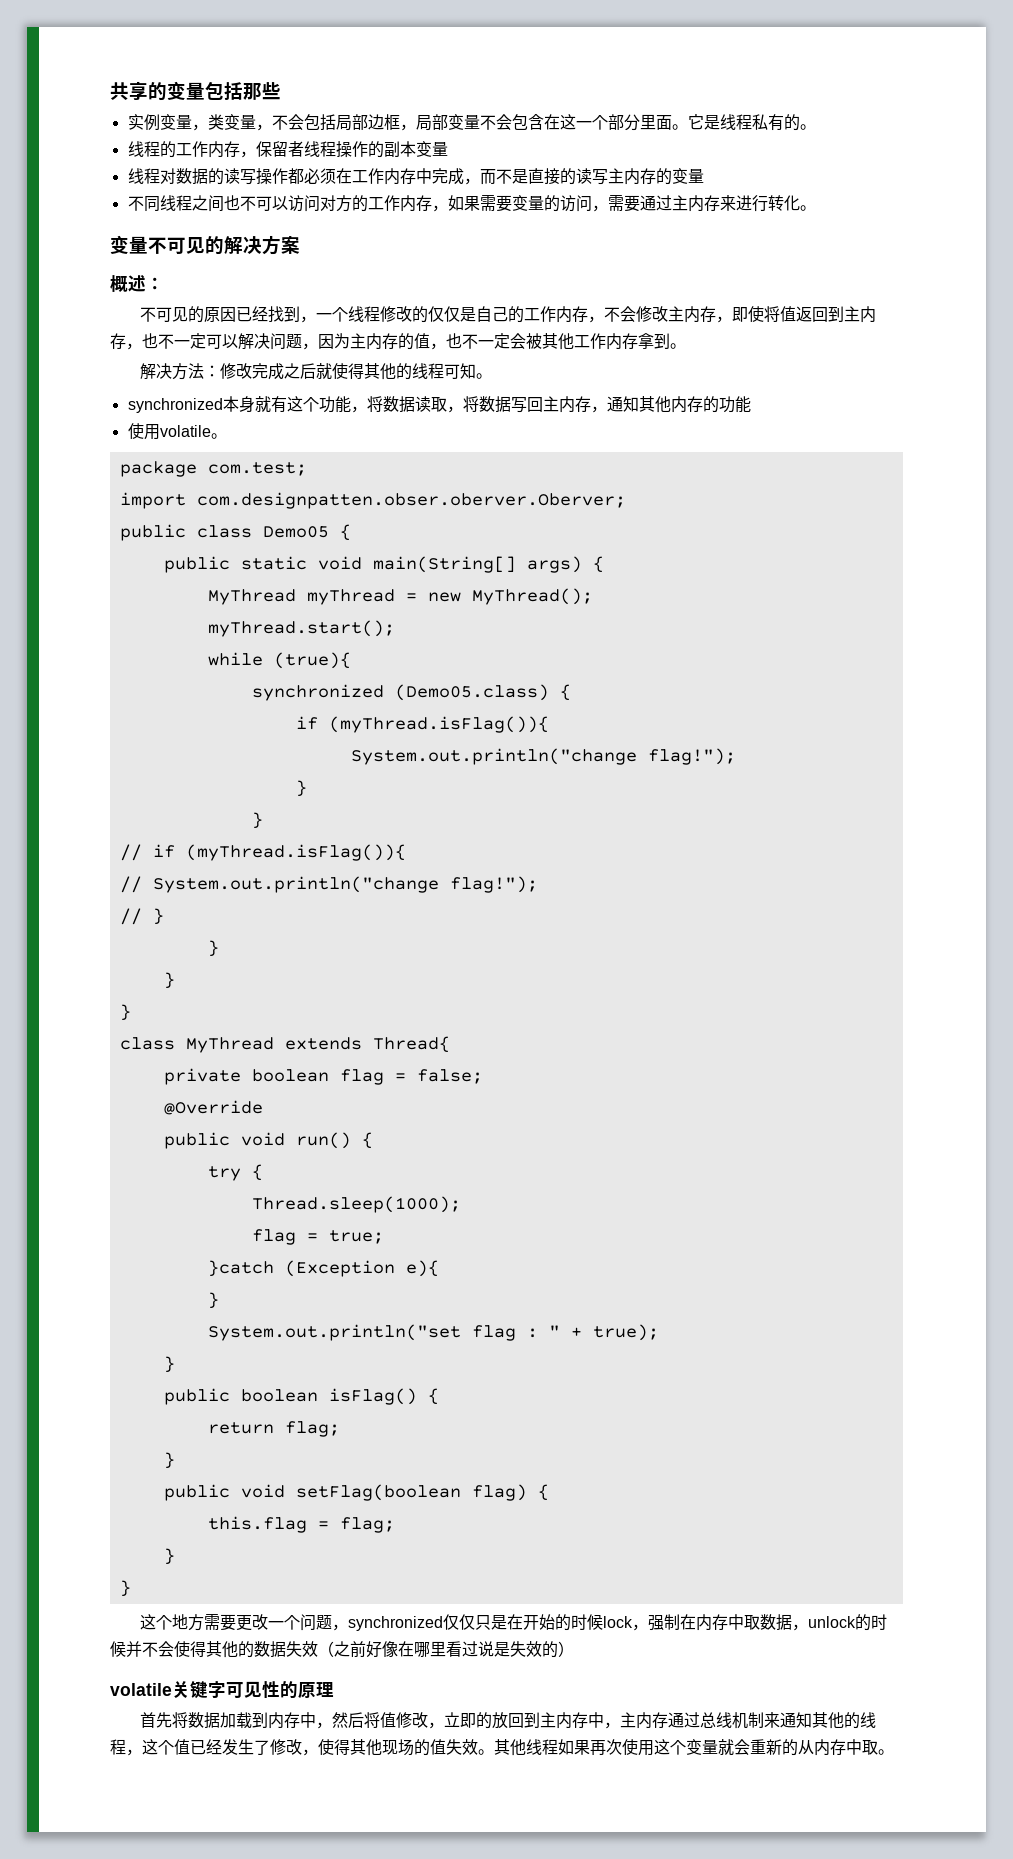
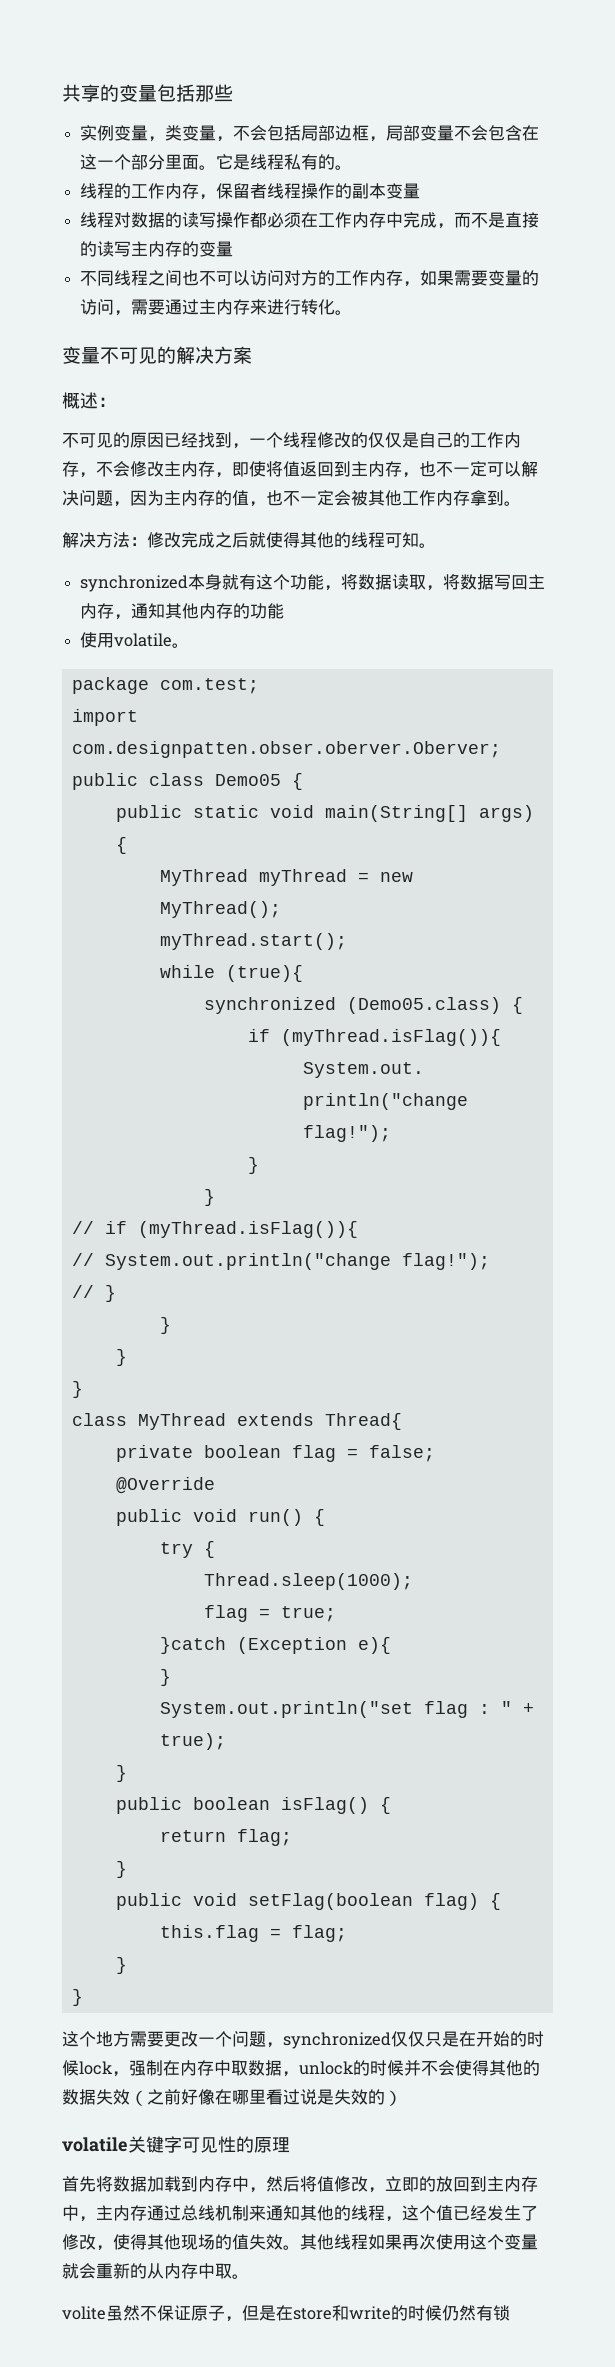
+ volite虽然不保证原子，但是在store和write的时候仍然有锁

